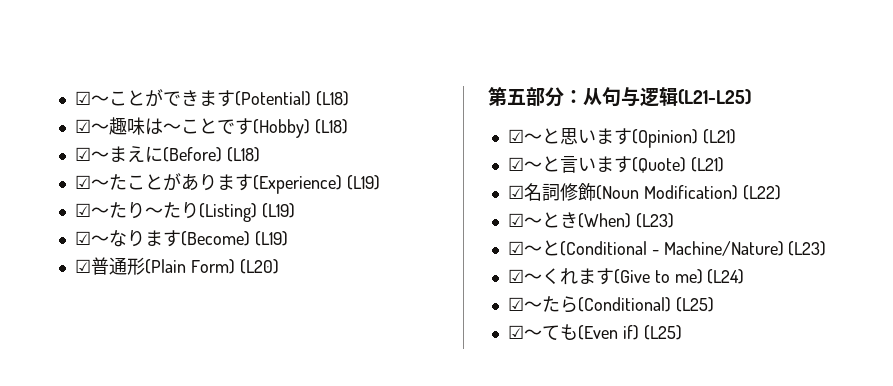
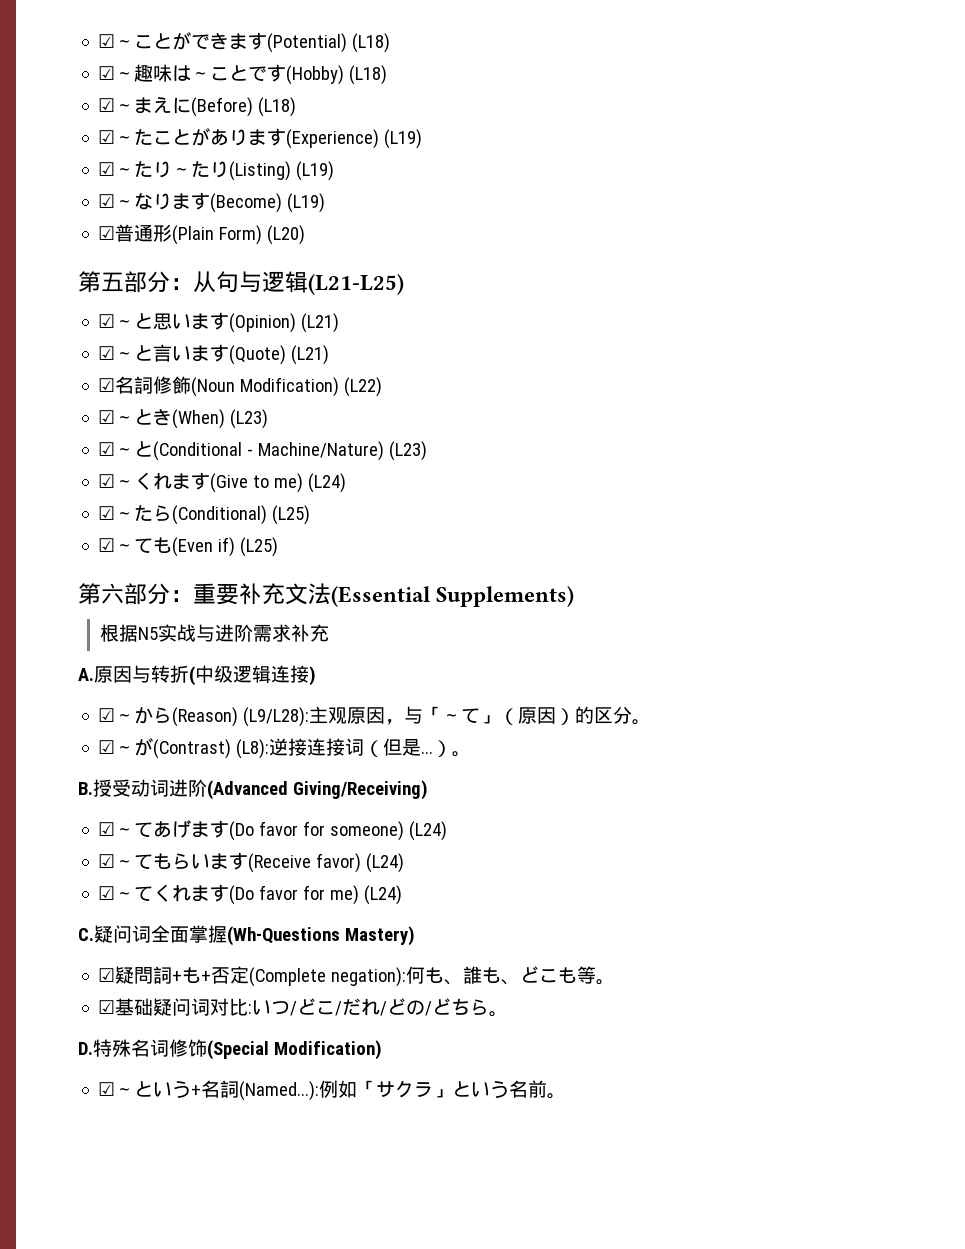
+ 第六部分：重要补充文法(Essential Supplements)
+ 根据N5实战与进阶需求补充
+ A.原因与转折(中级逻辑连接)
+ ☑～から(Reason) (L9/L28):主观原因，与「～て」（原因）的区分。
+ ☑～が(Contrast) (L8):逆接连接词（但是...）。
+ B.授受动词进阶(Advanced Giving/Receiving)
+ ☑～てあげます(Do favor for someone) (L24)
+ ☑～てもらいます(Receive favor) (L24)
+ ☑～てくれます(Do favor for me) (L24)
+ C.疑问词全面掌握(Wh-Questions Mastery)
+ ☑疑問詞+も+否定(Complete negation):何も、誰も、どこも等。
+ ☑基础疑问词对比:いつ/どこ/だれ/どの/どちら。
+ D.特殊名词修饰(Special Modification)
+ ☑～という+名詞(Named...):例如「サクラ」という名前。

